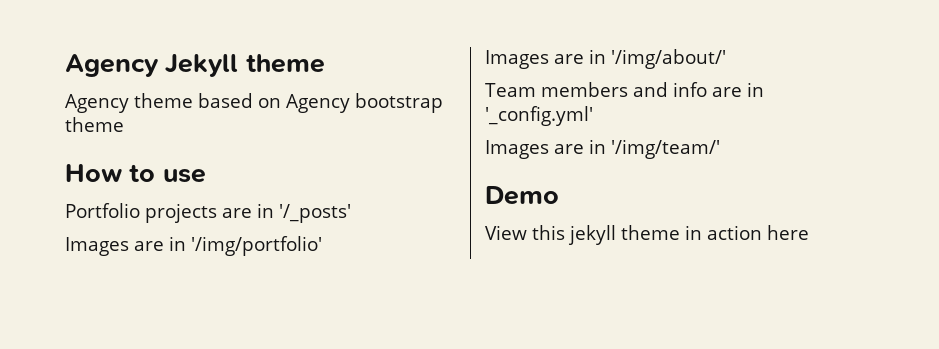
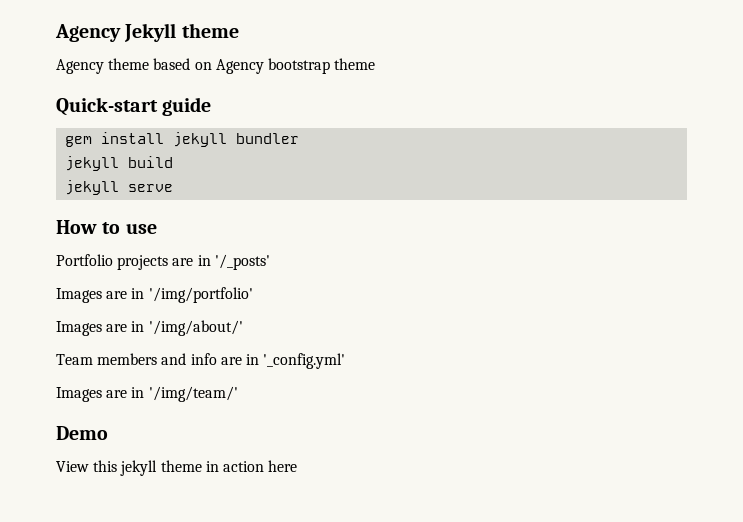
+ Quick-start guide
+ gem install jekyll bundler
+ jekyll build
+ jekyll serve

